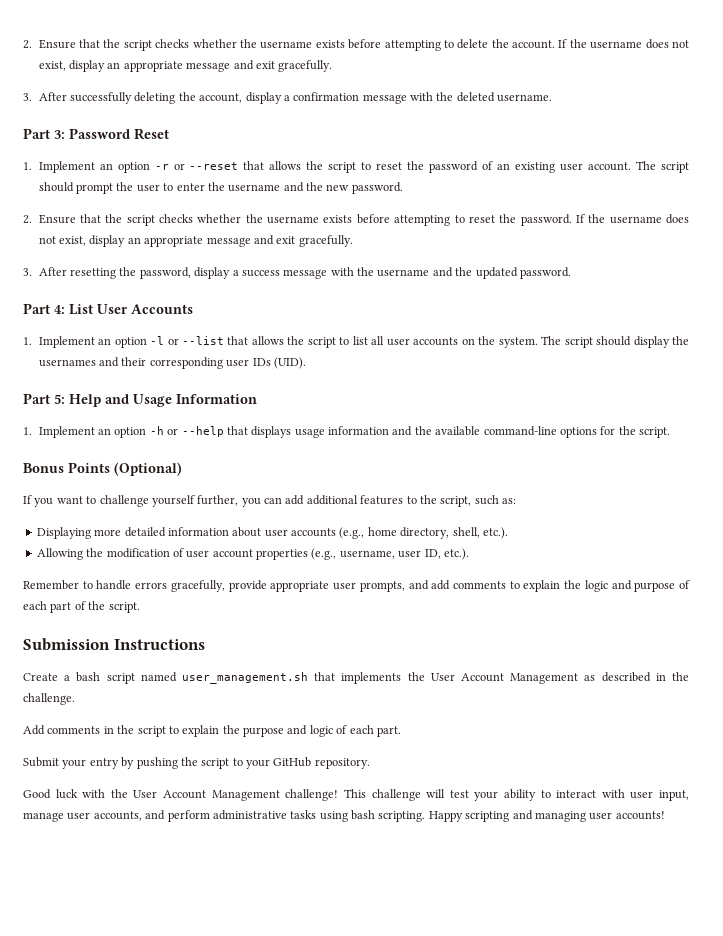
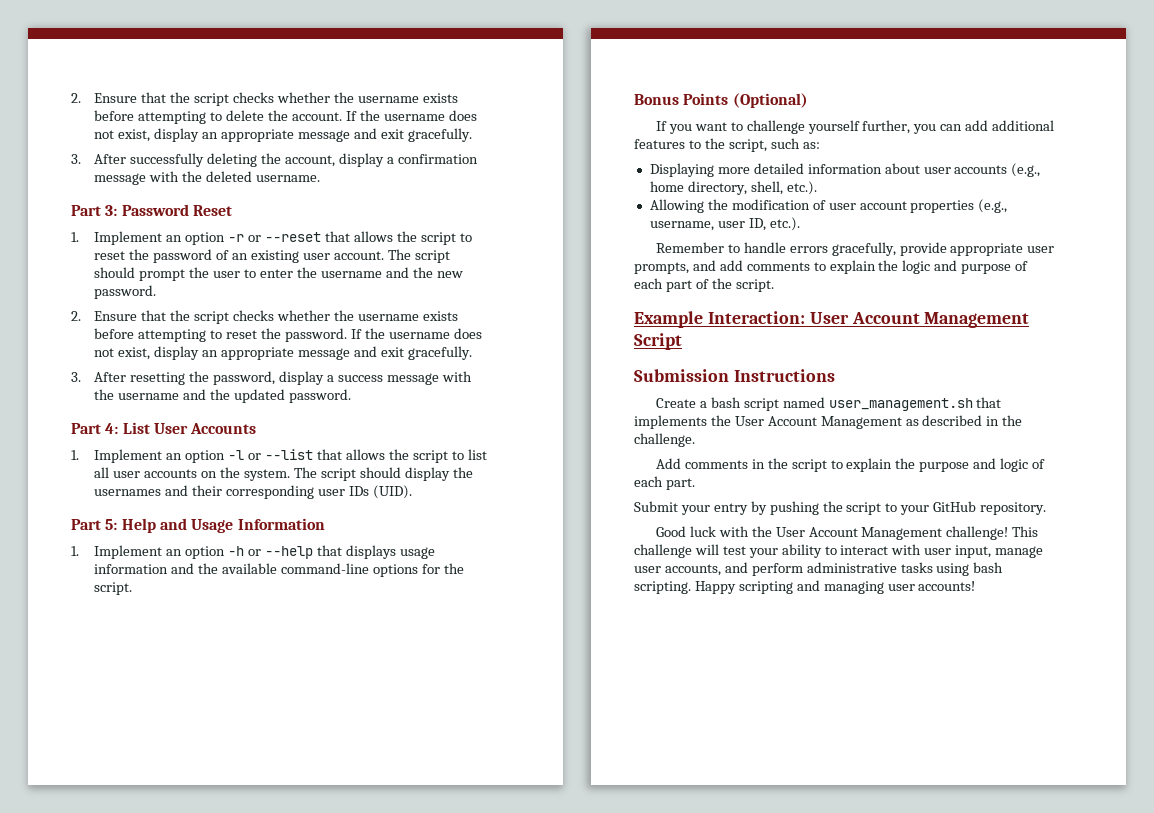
+ Example Interaction: User Account Management Script

